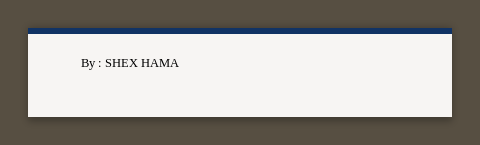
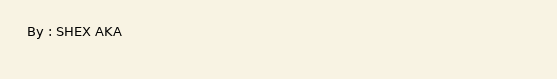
- By : SHEX HAMA
+ By : SHEX AKA

